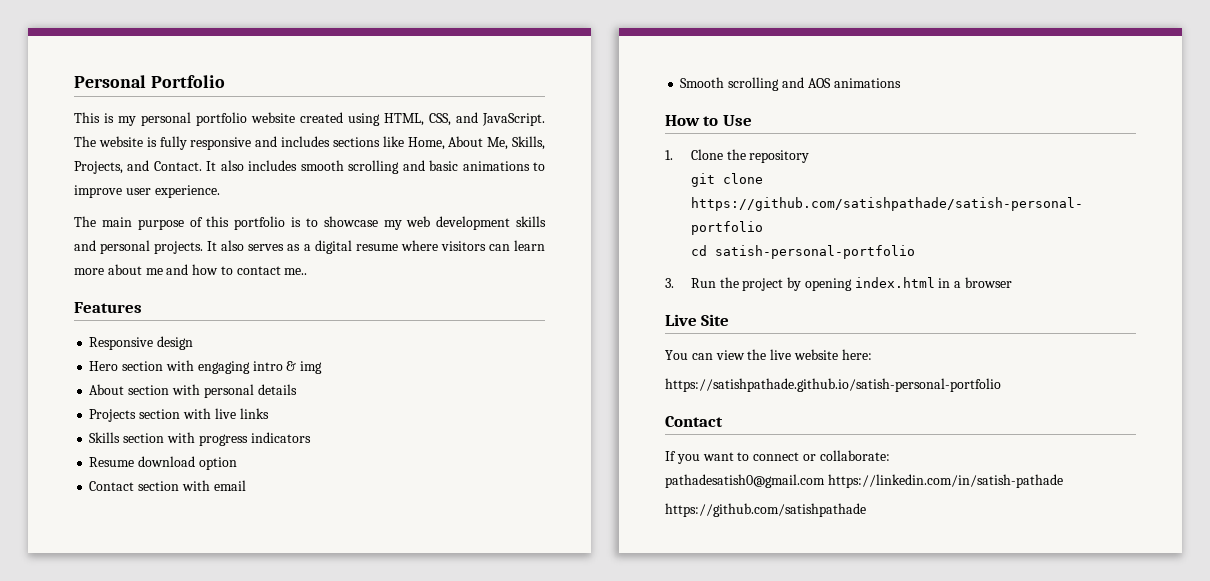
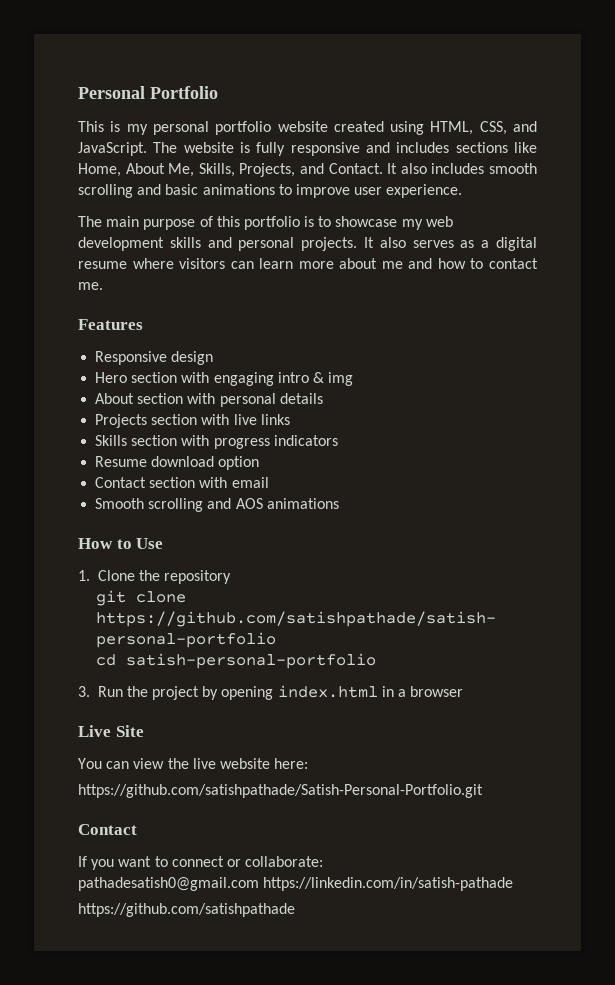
- It also serves as a digital resume where visitors can learn more about me and how to contact me..
+ It also serves as a digital resume where visitors can learn more about me and how to contact me.
- https://satishpathade.github.io/satish-personal-portfolio
+ https://github.com/satishpathade/Satish-Personal-Portfolio.git

